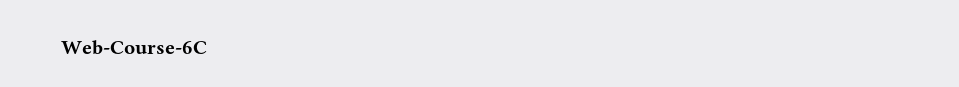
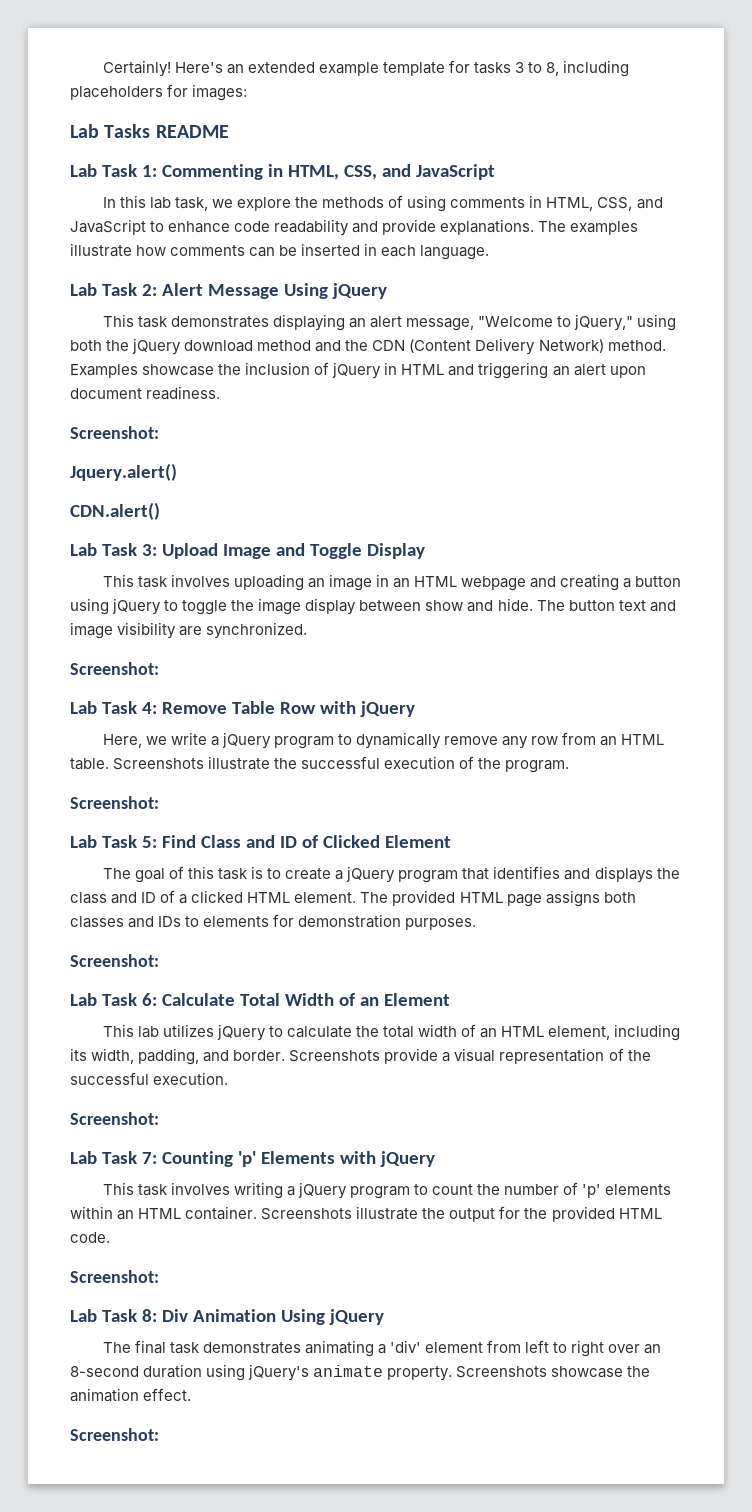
- Web-Course-6C
+ Certainly! Here's an extended example template for tasks 3 to 8, including placeholders for images:
+ Lab Tasks README
+ Lab Task 1: Commenting in HTML, CSS, and JavaScript
+ In this lab task, we explore the methods of using comments in HTML, CSS, and JavaScript to enhance code readability and provide explanations. The examples illustrate how comments can be inserted in each language.
+ Lab Task 2: Alert Message Using jQuery
+ This task demonstrates displaying an alert message, "Welcome to jQuery," using both the jQuery download method and the CDN (Content Delivery Network) method. Examples showcase the inclusion of jQuery in HTML and triggering an alert upon document readiness.
+ Screenshot:
+ Jquery.alert()
+ CDN.alert()
+ Lab Task 3: Upload Image and Toggle Display
+ This task involves uploading an image in an HTML webpage and creating a button using jQuery to toggle the image display between show and hide. The button text and image visibility are synchronized.
+ Screenshot:
+ Lab Task 4: Remove Table Row with jQuery
+ Here, we write a jQuery program to dynamically remove any row from an HTML table. Screenshots illustrate the successful execution of the program.
+ Screenshot:
+ Lab Task 5: Find Class and ID of Clicked Element
+ The goal of this task is to create a jQuery program that identifies and displays the class and ID of a clicked HTML element. The provided HTML page assigns both classes and IDs to elements for demonstration purposes.
+ Screenshot:
+ Lab Task 6: Calculate Total Width of an Element
+ This lab utilizes jQuery to calculate the total width of an HTML element, including its width, padding, and border. Screenshots provide a visual representation of the successful execution.
+ Screenshot:
+ Lab Task 7: Counting 'p' Elements with jQuery
+ This task involves writing a jQuery program to count the number of 'p' elements within an HTML container. Screenshots illustrate the output for the provided HTML code.
+ Screenshot:
+ Lab Task 8: Div Animation Using jQuery
+ The final task demonstrates animating a 'div' element from left to right over an 8-second duration using jQuery's animate property. Screenshots showcase the animation effect.
+ Screenshot:

